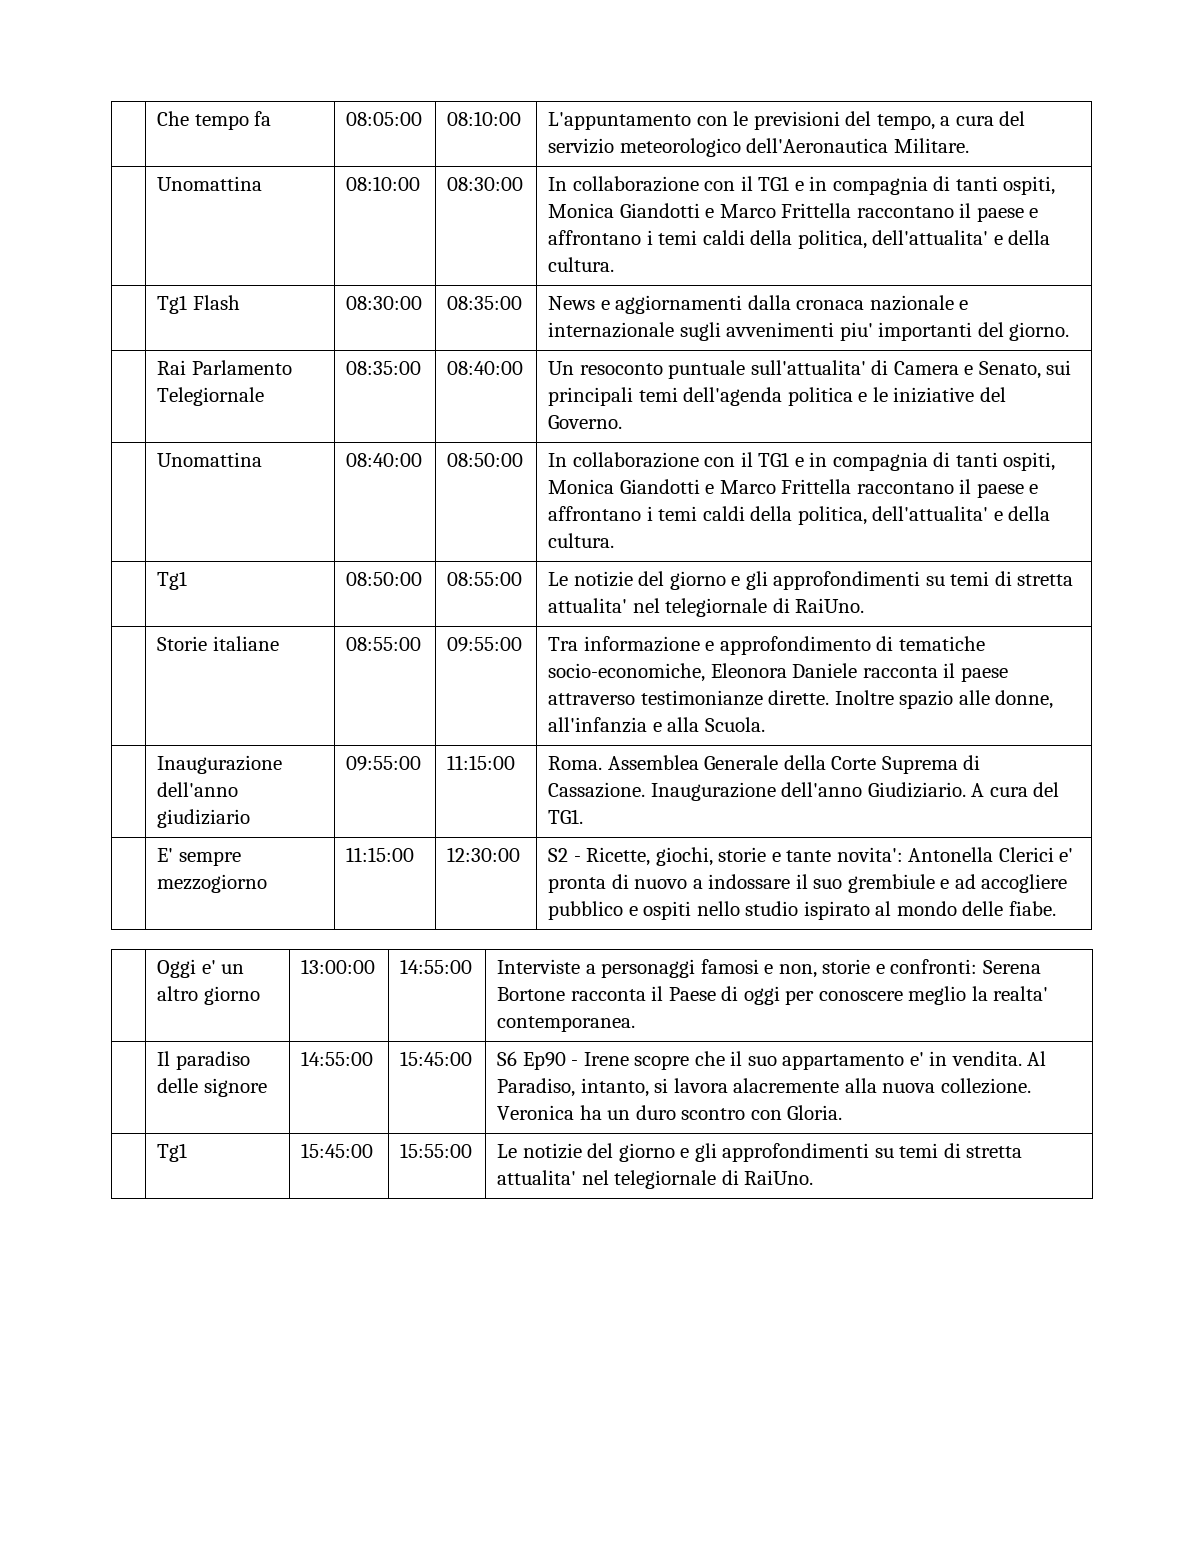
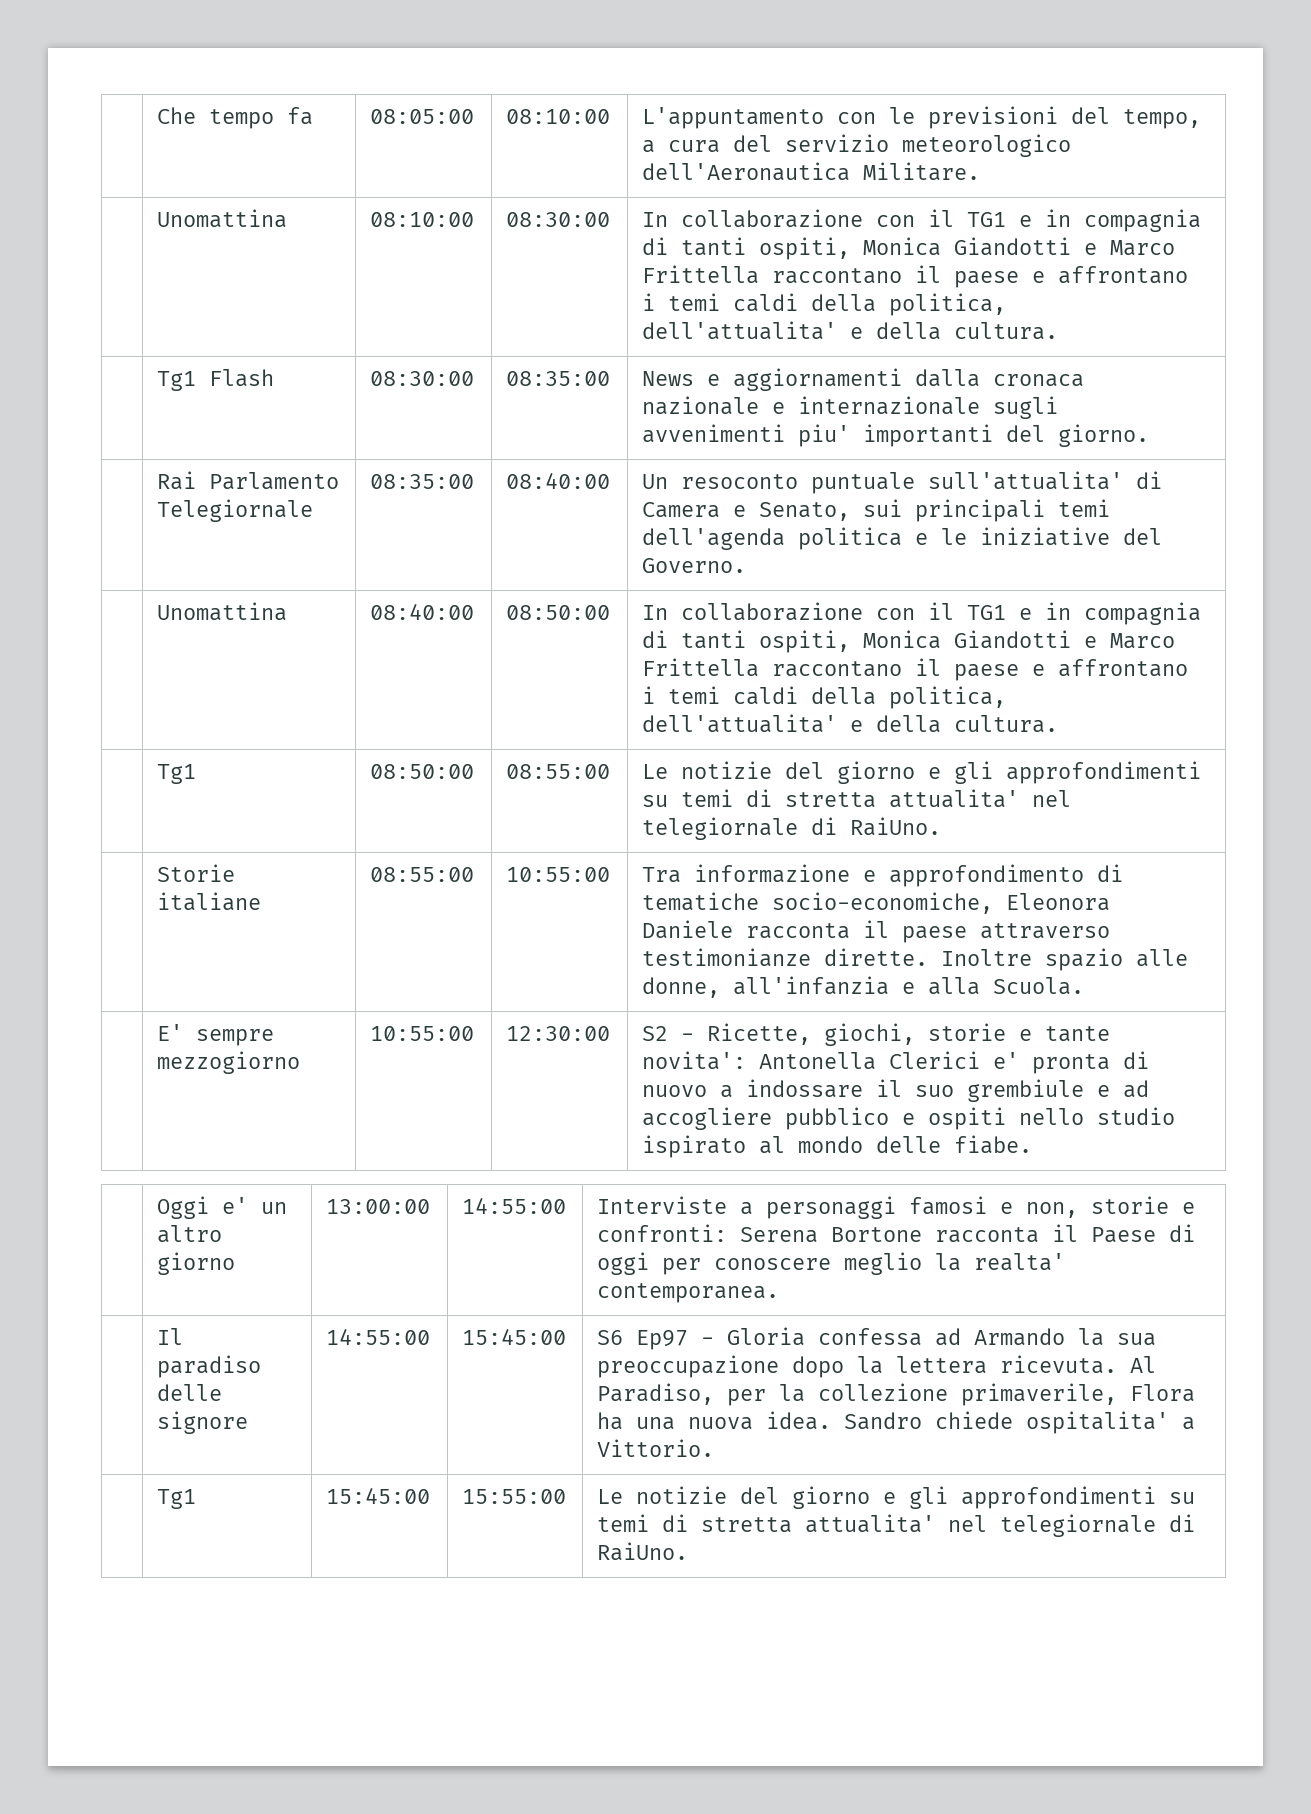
- | Storie italiane | 08:55:00 | 09:55:00 | Tra informazione e approfondimento di tematiche socio-economiche, Eleonora Daniele racconta il paese attraverso testimonianze dirette. Inoltre spazio alle donne, all'infanzia e alla Scuola.
+ | Storie italiane | 08:55:00 | 10:55:00 | Tra informazione e approfondimento di tematiche socio-economiche, Eleonora Daniele racconta il paese attraverso testimonianze dirette. Inoltre spazio alle donne, all'infanzia e alla Scuola.
- | Inaugurazione dell'anno giudiziario | 09:55:00 | 11:15:00 | Roma. Assemblea Generale della Corte Suprema di Cassazione. Inaugurazione dell'anno Giudiziario. A cura del TG1.
- | E' sempre mezzogiorno | 11:15:00 | 12:30:00 | S2 - Ricette, giochi, storie e tante novita': Antonella Clerici e' pronta di nuovo a indossare il suo grembiule e ad accogliere pubblico e ospiti nello studio ispirato al mondo delle fiabe.
+ | E' sempre mezzogiorno | 10:55:00 | 12:30:00 | S2 - Ricette, giochi, storie e tante novita': Antonella Clerici e' pronta di nuovo a indossare il suo grembiule e ad accogliere pubblico e ospiti nello studio ispirato al mondo delle fiabe.
- | Il paradiso delle signore | 14:55:00 | 15:45:00 | S6 Ep90 - Irene scopre che il suo appartamento e' in vendita. Al Paradiso, intanto, si lavora alacremente alla nuova collezione. Veronica ha un duro scontro con Gloria.
+ | Il paradiso delle signore | 14:55:00 | 15:45:00 | S6 Ep97 - Gloria confessa ad Armando la sua preoccupazione dopo la lettera ricevuta. Al Paradiso, per la collezione primaverile, Flora ha una nuova idea. Sandro chiede ospitalita' a Vittorio.

